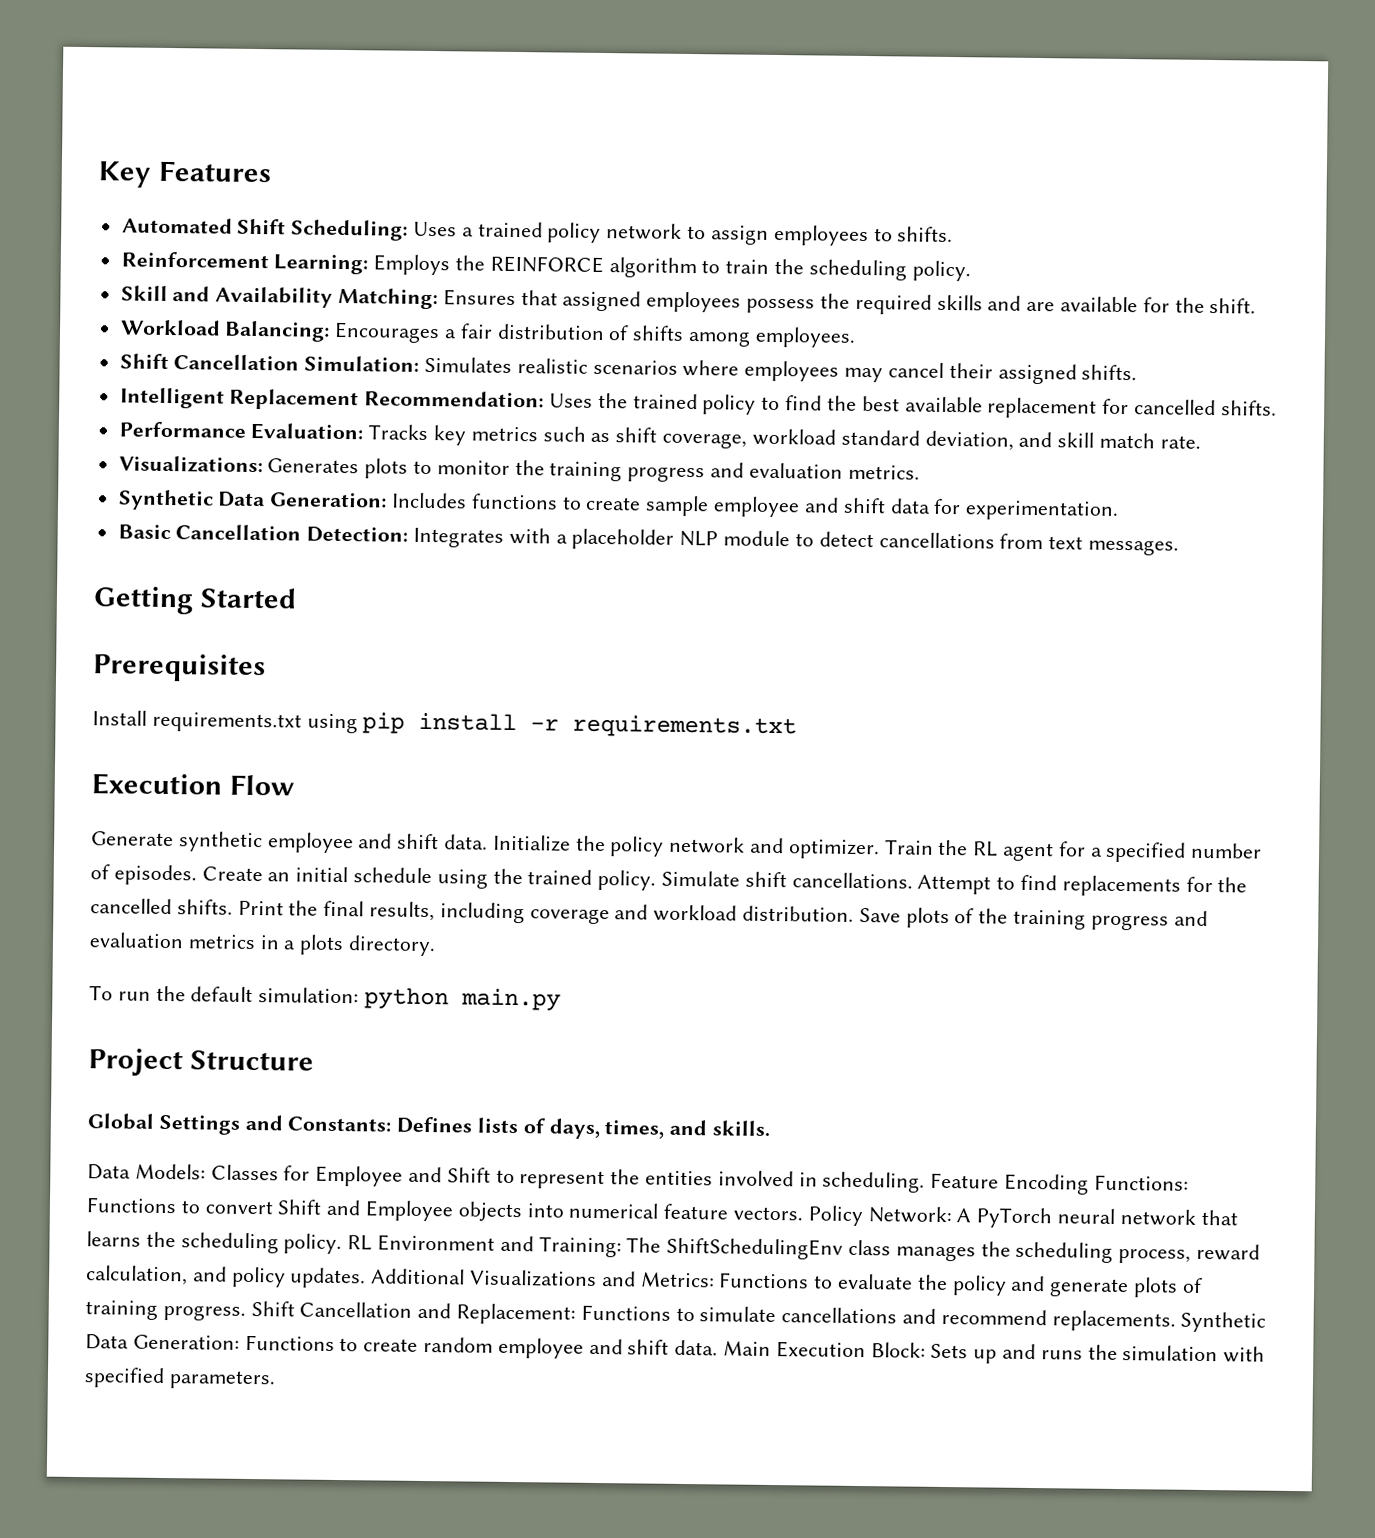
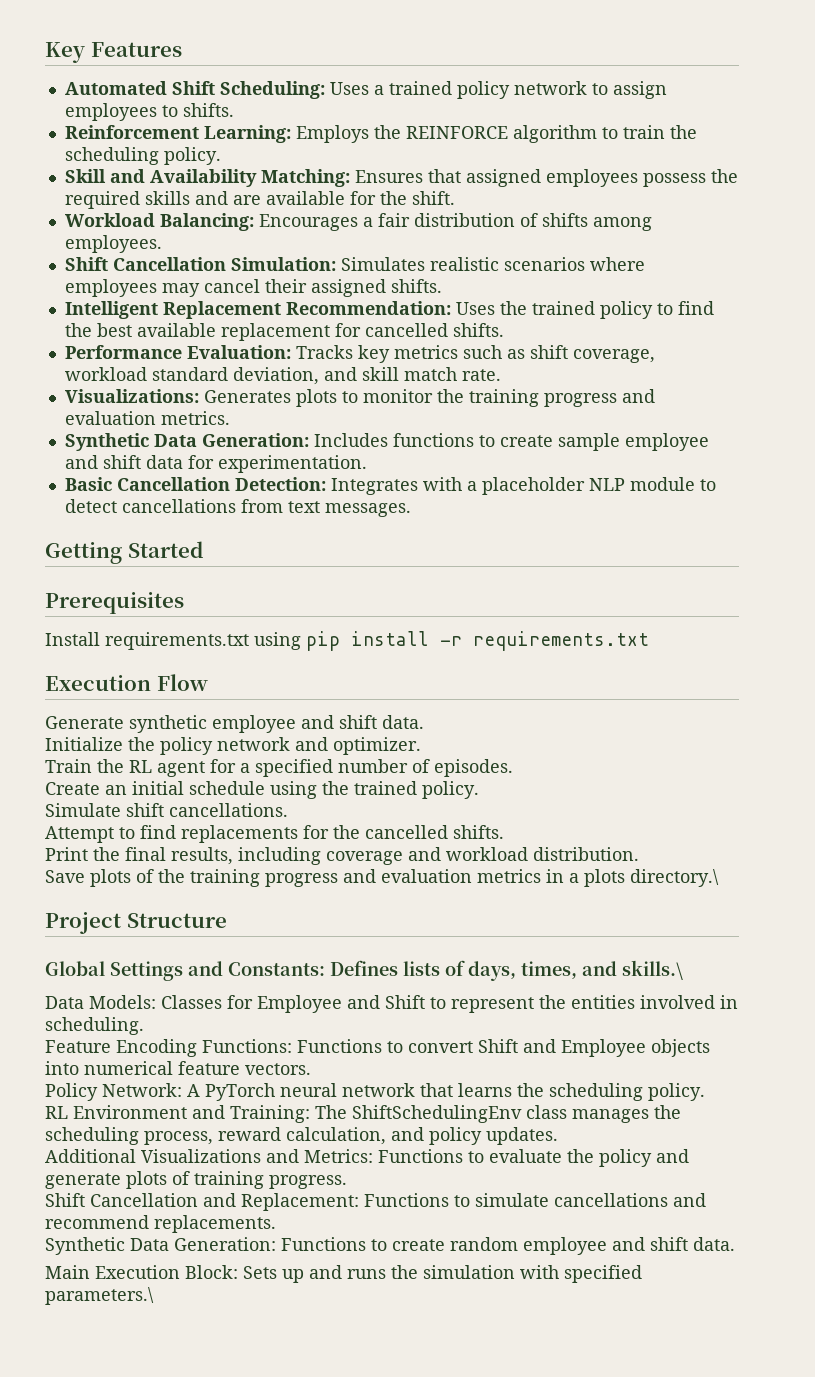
- Generate synthetic employee and shift data. Initialize the policy network and optimizer. Train the RL agent for a specified number of episodes. Create an initial schedule using the trained policy. Simulate shift cancellations. Attempt to find replacements for the cancelled shifts. Print the final results, including coverage and workload distribution. Save plots of the training progress and evaluation metrics in a plots directory.
- To run the default simulation: python main.py
+ Generate synthetic employee and shift data.
+ Initialize the policy network and optimizer.
+ Train the RL agent for a specified number of episodes.
+ Create an initial schedule using the trained policy.
+ Simulate shift cancellations.
+ Attempt to find replacements for the cancelled shifts.
+ Print the final results, including coverage and workload distribution.
+ Save plots of the training progress and evaluation metrics in a plots directory.\
- Global Settings and Constants: Defines lists of days, times, and skills.
+ Global Settings and Constants: Defines lists of days, times, and skills.\
- Classes for Employee and Shift to represent the entities involved in scheduling. Feature Encoding Functions:
+ Classes for Employee and Shift to represent the entities involved in scheduling.
+ Feature Encoding Functions:
- Functions to convert Shift and Employee objects into numerical feature vectors. Policy Network:
+ Functions to convert Shift and Employee objects into numerical feature vectors.
+ Policy Network:
- A PyTorch neural network that learns the scheduling policy. RL Environment and Training:
+ A PyTorch neural network that learns the scheduling policy.
+ RL Environment and Training:
- The ShiftSchedulingEnv class manages the scheduling process, reward calculation, and policy updates. Additional Visualizations and Metrics:
+ The ShiftSchedulingEnv class manages the scheduling process, reward calculation, and policy updates.
+ Additional Visualizations and Metrics:
- Functions to evaluate the policy and generate plots of training progress. Shift Cancellation and Replacement:
+ Functions to evaluate the policy and generate plots of training progress.
+ Shift Cancellation and Replacement:
- Functions to simulate cancellations and recommend replacements. Synthetic Data Generation:
+ Functions to simulate cancellations and recommend replacements.
+ Synthetic Data Generation:
- Functions to create random employee and shift data. Main Execution Block:
+ Functions to create random employee and shift data.
+ Main Execution Block:
- Sets up and runs the simulation with specified parameters.
+ Sets up and runs the simulation with specified parameters.\

